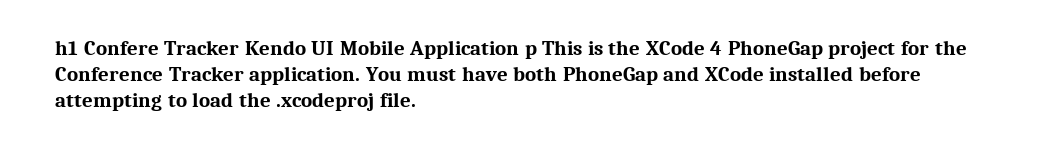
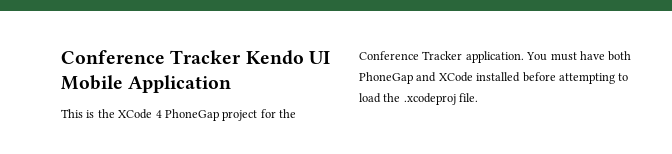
- h1 Confere Tracker Kendo UI Mobile Application p This is the XCode 4 PhoneGap project for the Conference Tracker application.
+ Conference Tracker Kendo UI Mobile Application
+ This is the XCode 4 PhoneGap project for the Conference Tracker application.

